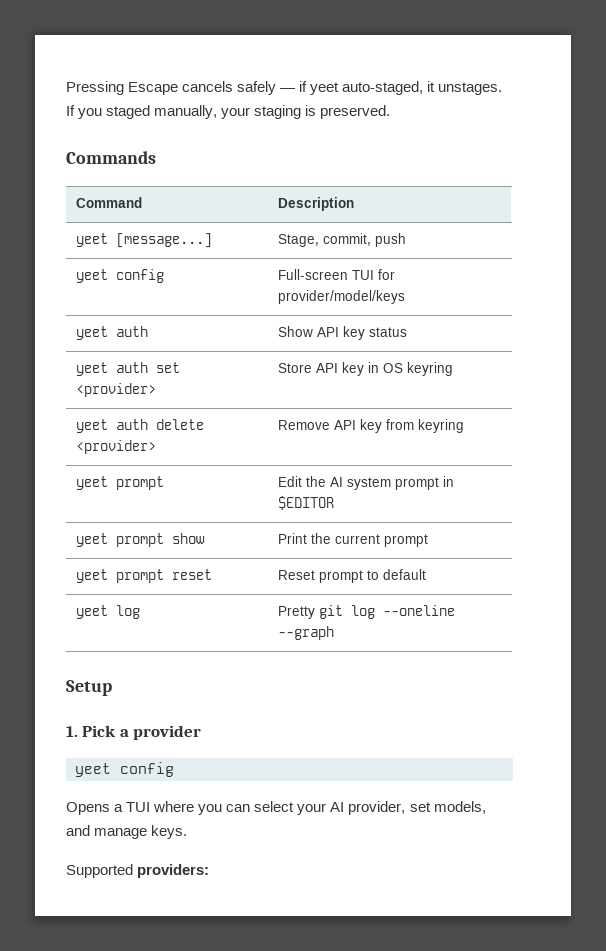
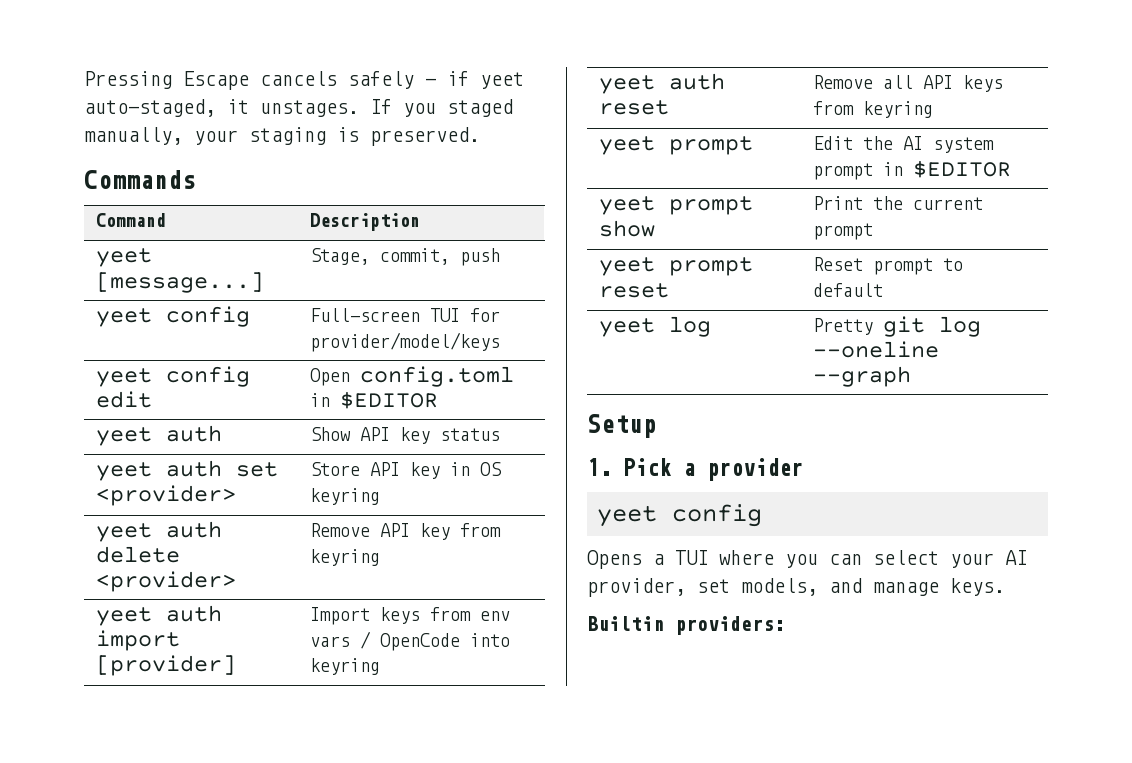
+ yeet config edit | Open config.toml in $EDITOR
+ yeet auth import [provider] | Import keys from env vars / OpenCode into keyring
+ yeet auth reset | Remove all API keys from keyring
- Supported providers:
+ Builtin providers:

